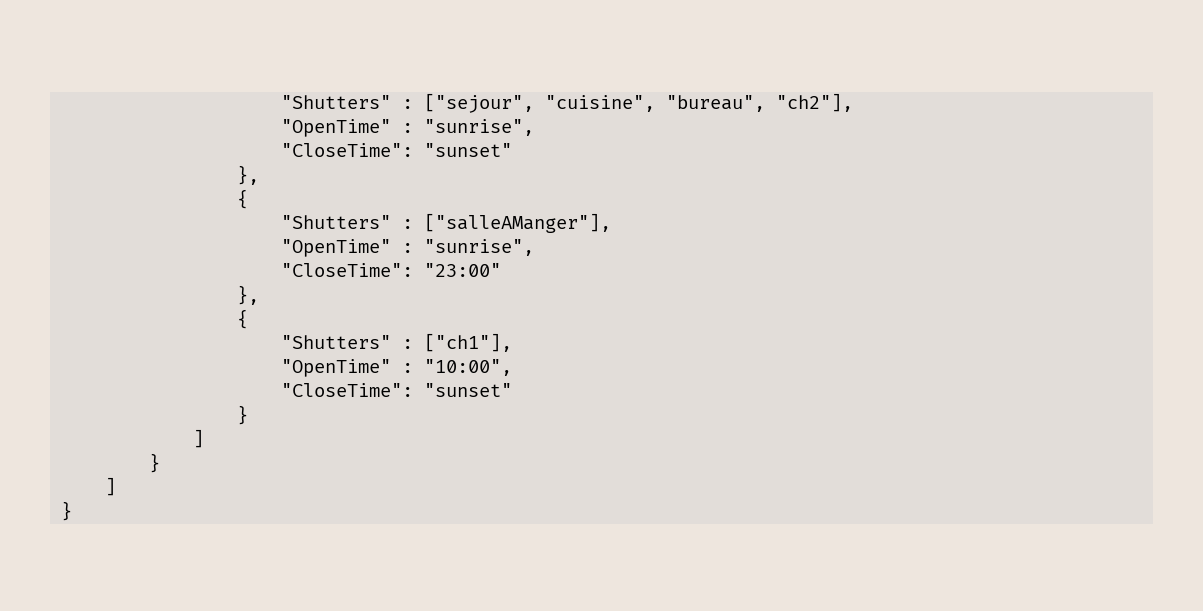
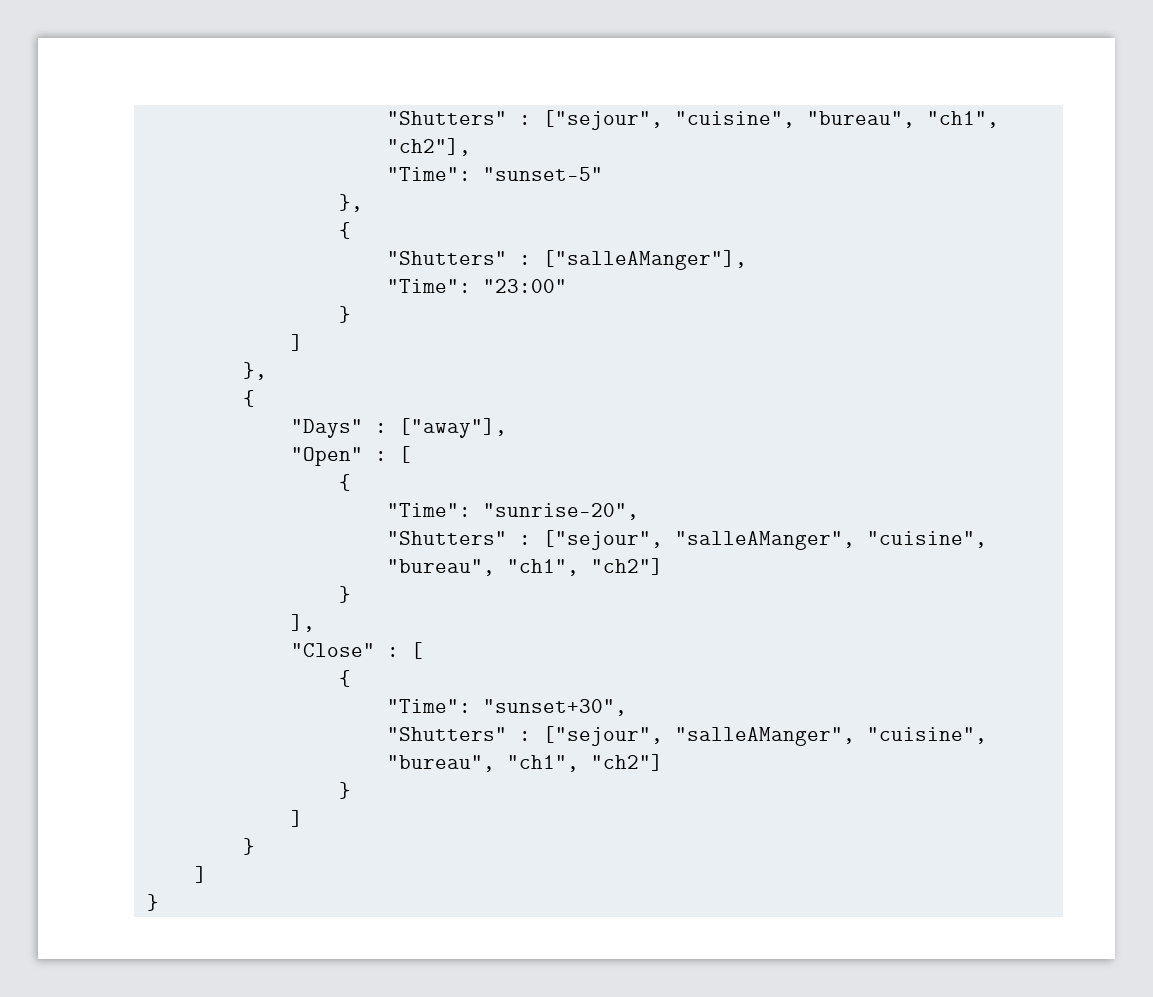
- "Shutters" : ["sejour", "cuisine", "bureau", "ch2"],
- "OpenTime" : "sunrise",
- "CloseTime": "sunset"
+ "Shutters" : ["sejour", "cuisine", "bureau", "ch1", "ch2"],
+ "Time": "sunset-5"
  "Shutters" : ["salleAManger"],
- "OpenTime" : "sunrise",
- "CloseTime": "23:00"
+ "Time": "23:00"
+ }
+ ]
  },
  {
- "Shutters" : ["ch1"],
- "OpenTime" : "10:00",
- "CloseTime": "sunset"
+ "Days" : ["away"],
+ "Open" : [
+ {
+ "Time": "sunrise-20",
+ "Shutters" : ["sejour", "salleAManger", "cuisine", "bureau", "ch1", "ch2"]
+ }
+ ],
+ "Close" : [
+ {
+ "Time": "sunset+30",
+ "Shutters" : ["sejour", "salleAManger", "cuisine", "bureau", "ch1", "ch2"]

